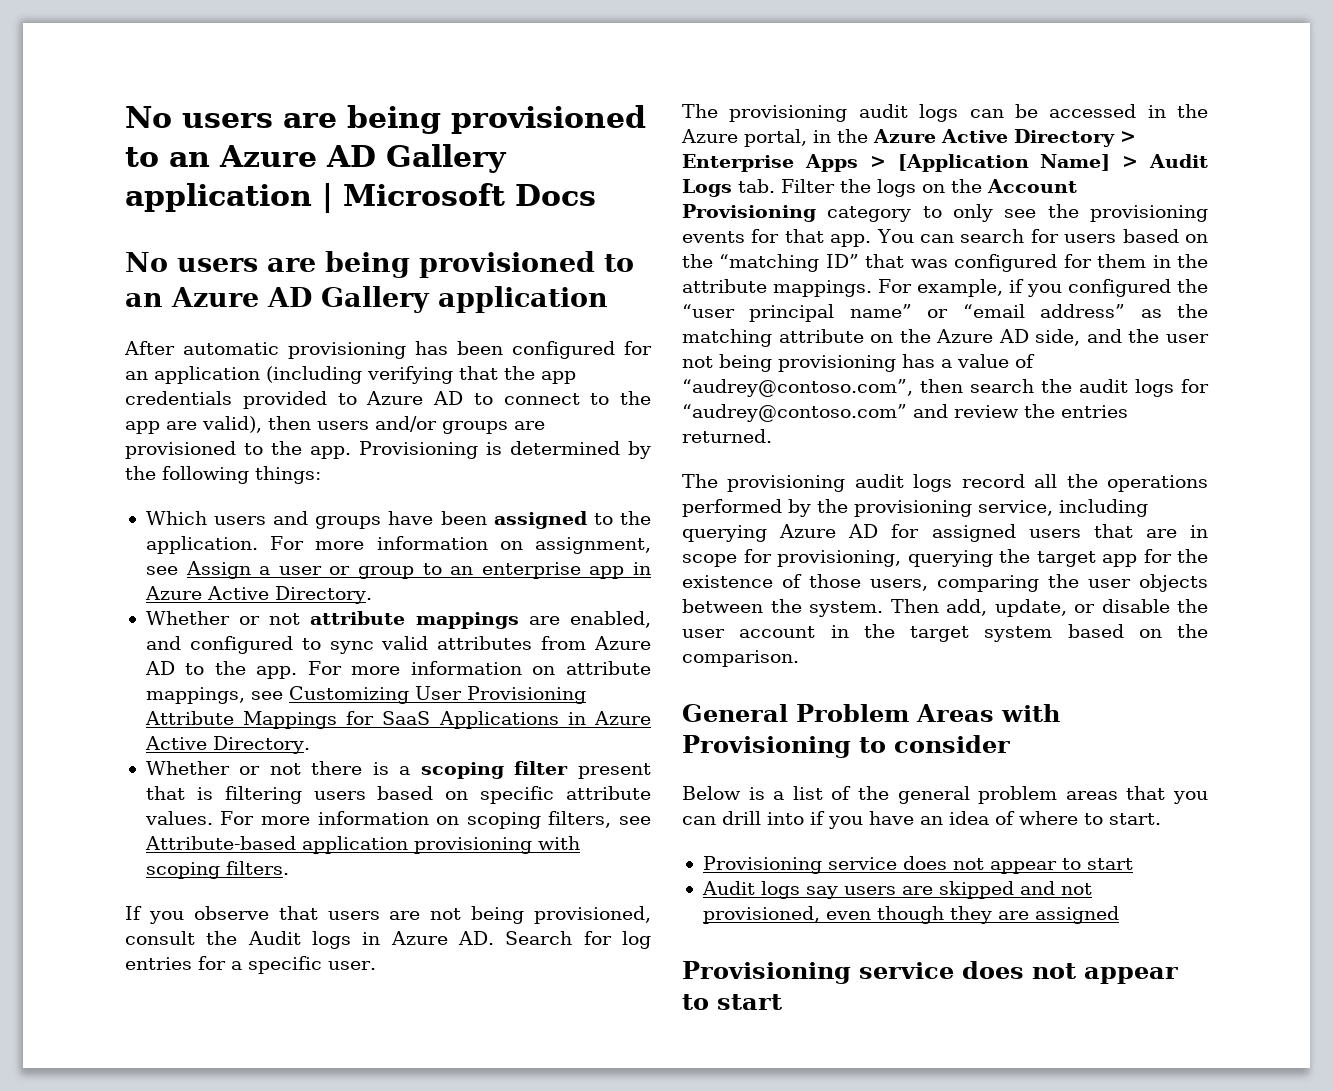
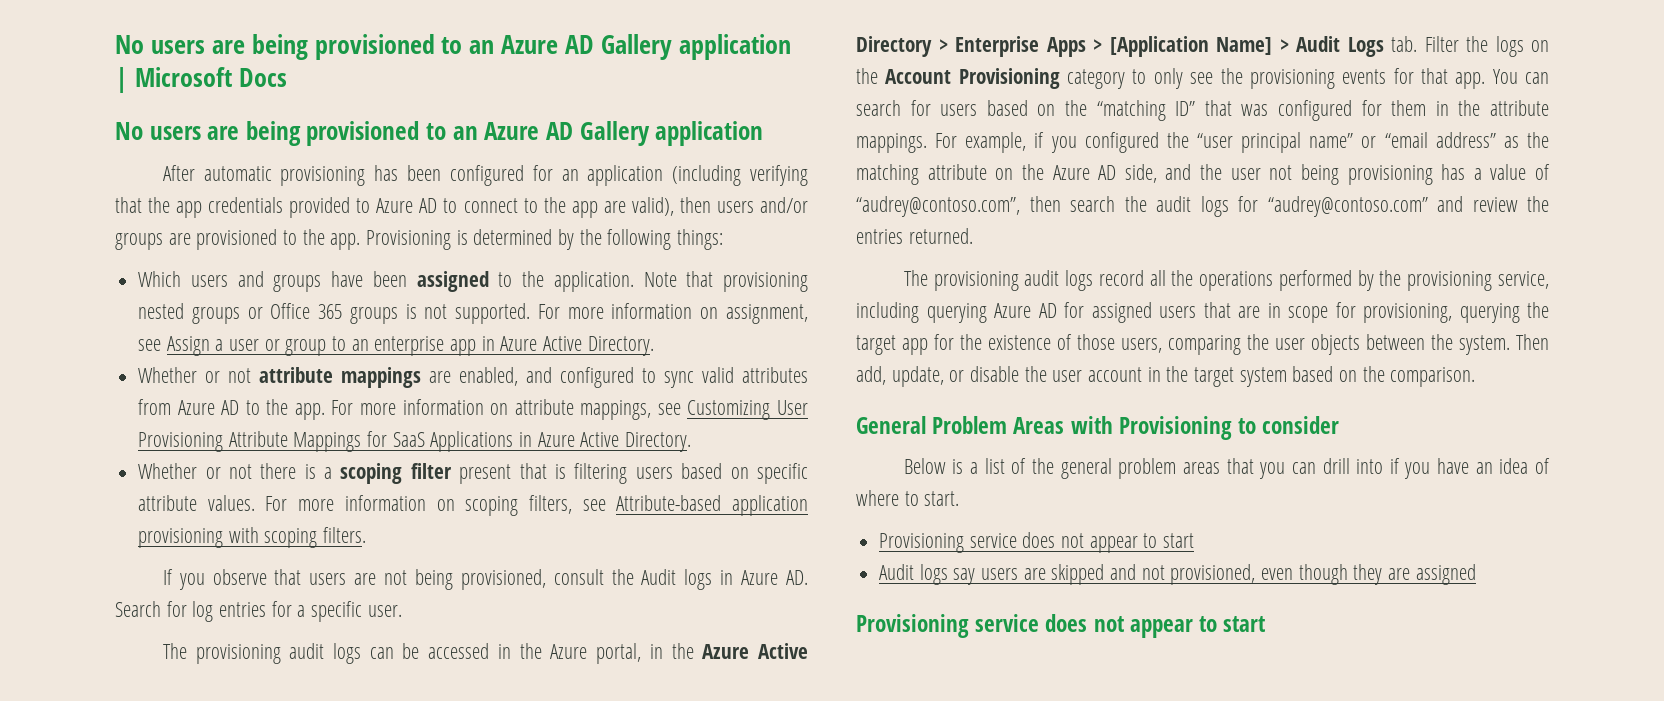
+ Note that provisioning nested groups or Office 365 groups is not supported.

